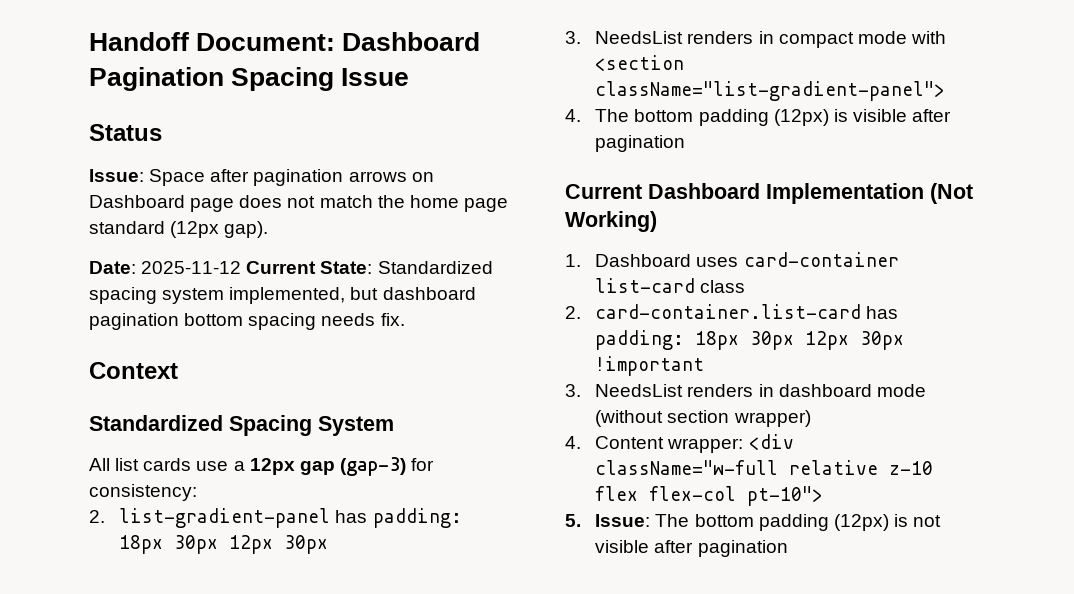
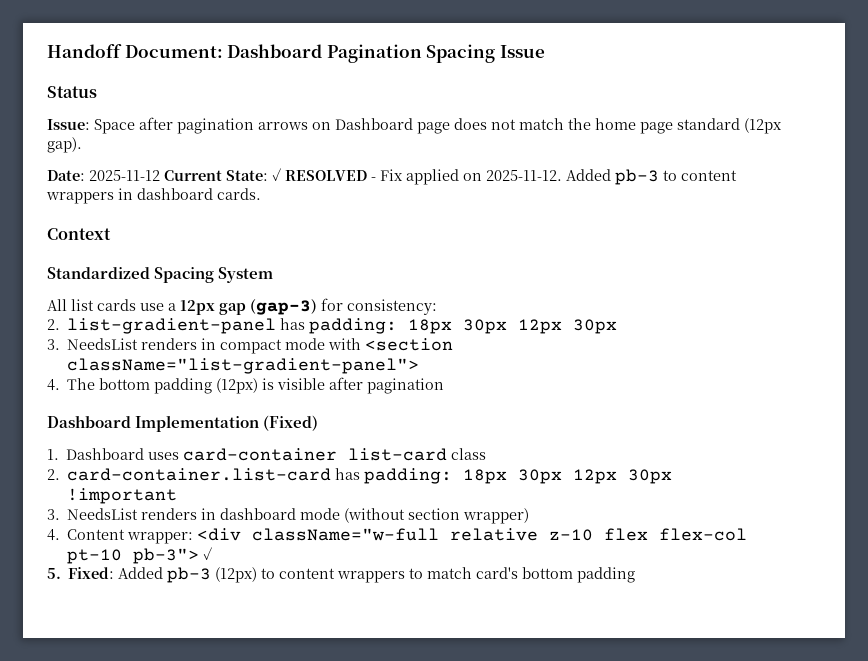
- Date: 2025-11-12 Current State: Standardized spacing system implemented, but dashboard pagination bottom spacing needs fix.
+ Date: 2025-11-12 Current State: ✓ RESOLVED - Fix applied on 2025-11-12. Added pb-3 to content wrappers in dashboard cards.
- Current Dashboard Implementation (Not Working)
+ Dashboard Implementation (Fixed)
- 4. Content wrapper: <div className="w-full relative z-10 flex flex-col pt-10">
- 5. Issue: The bottom padding (12px) is not visible after pagination
+ 4. Content wrapper: <div className="w-full relative z-10 flex flex-col pt-10 pb-3"> ✓
+ 5. Fixed: Added pb-3 (12px) to content wrappers to match card's bottom padding

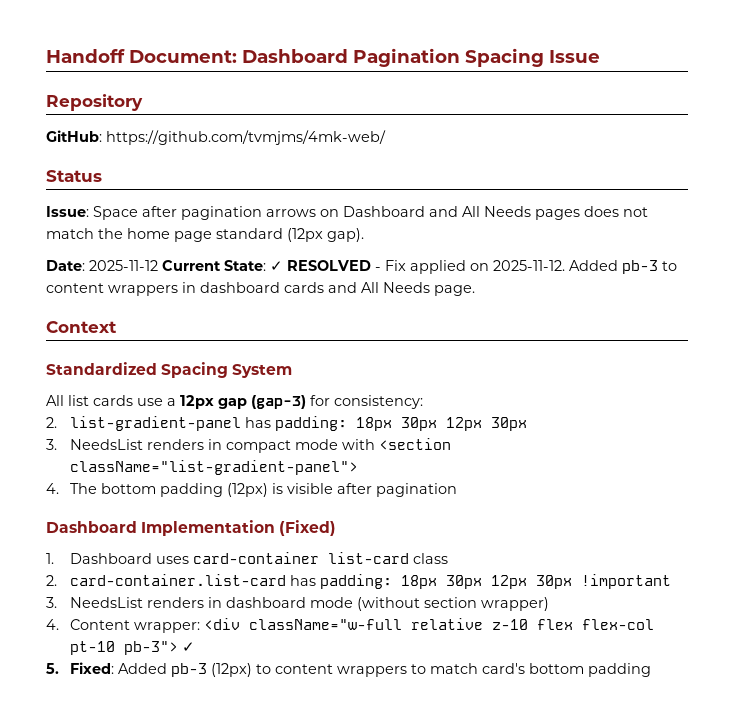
+ Repository
+ GitHub: https://github.com/tvmjms/4mk-web/
- Issue: Space after pagination arrows on Dashboard page does not match the home page standard (12px gap).
+ Issue: Space after pagination arrows on Dashboard and All Needs pages does not match the home page standard (12px gap).
- Added pb-3 to content wrappers in dashboard cards.
+ Added pb-3 to content wrappers in dashboard cards and All Needs page.

